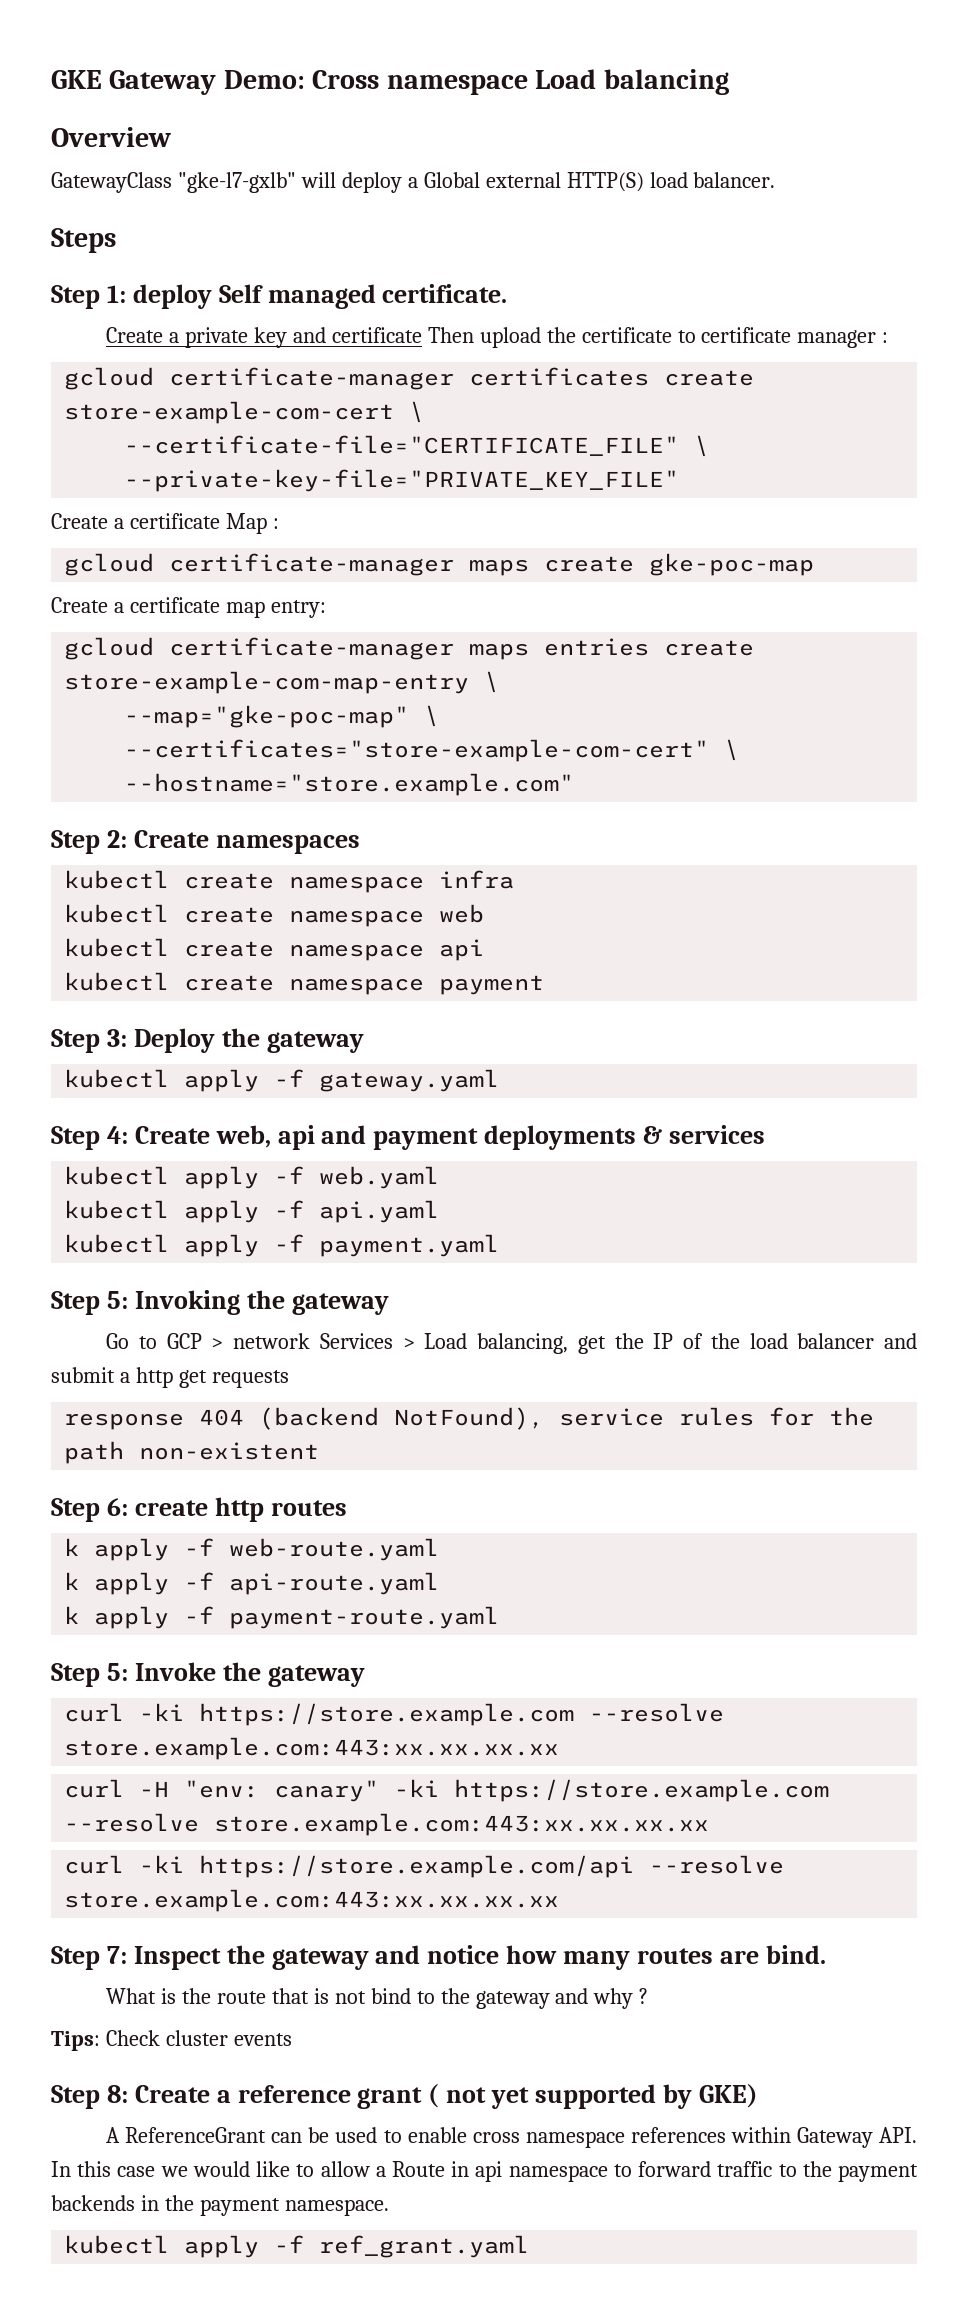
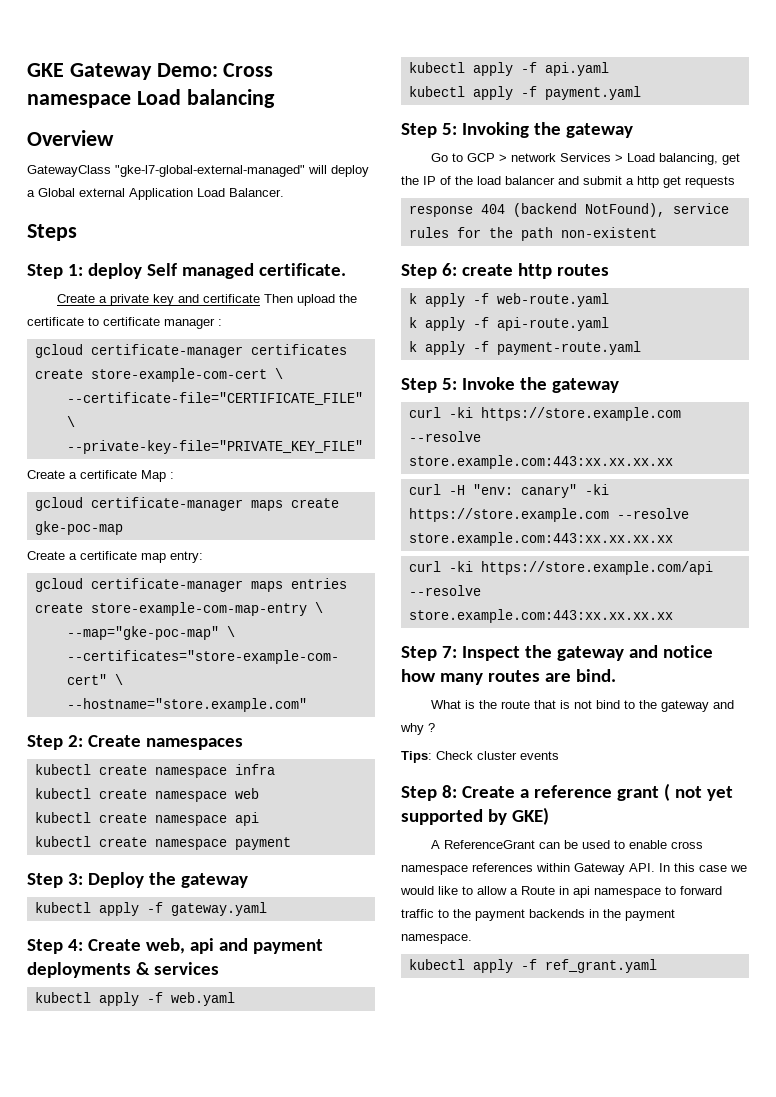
- GatewayClass "gke-l7-gxlb" will deploy a Global external HTTP(S) load balancer.
+ GatewayClass "gke-l7-global-external-managed" will deploy a Global external Application Load Balancer.

